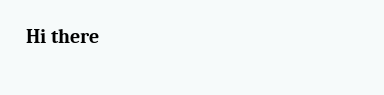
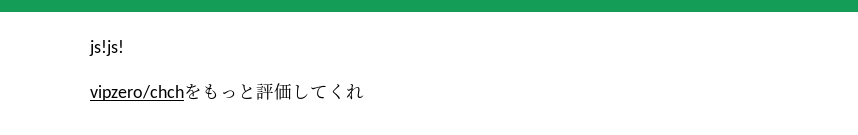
- Hi there
+ js!js!
+ vipzero/chchをもっと評価してくれ

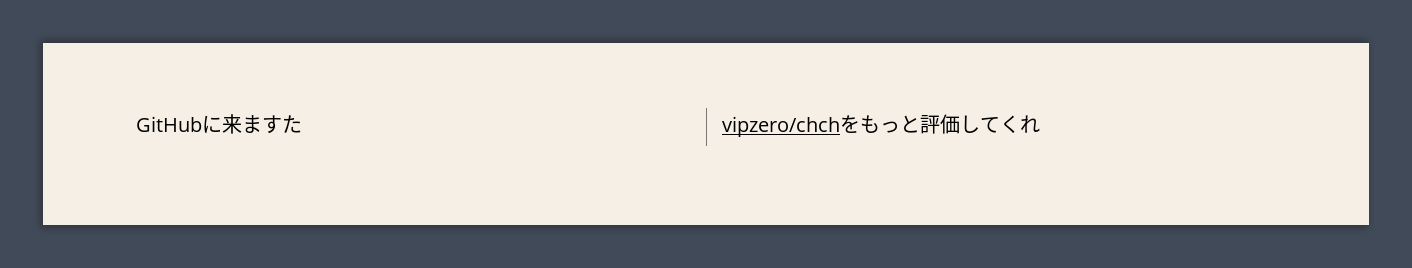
- js!js!
+ GitHubに来ますた

